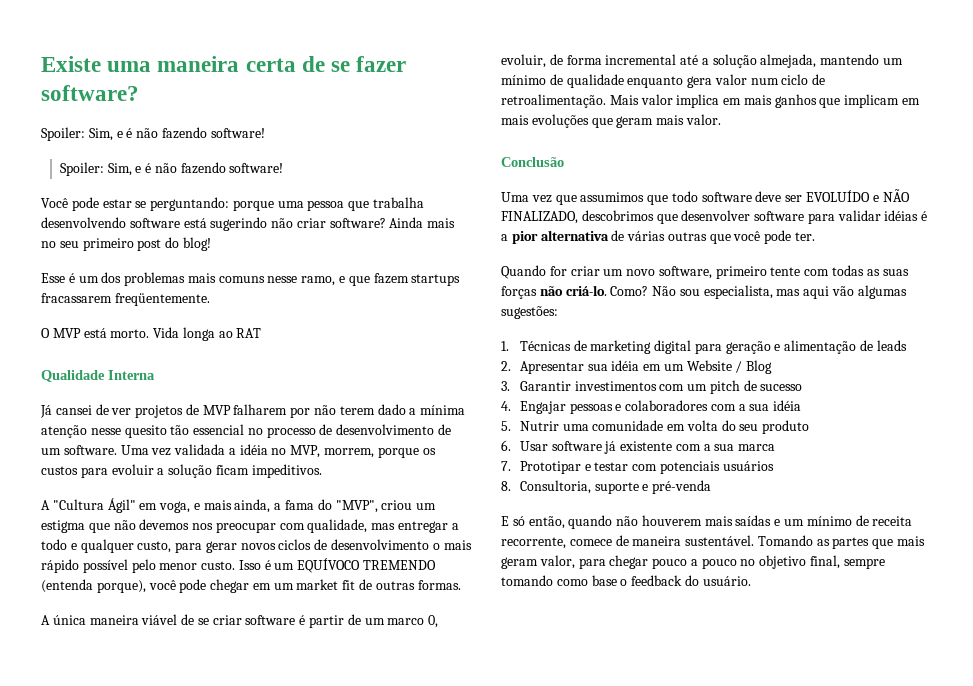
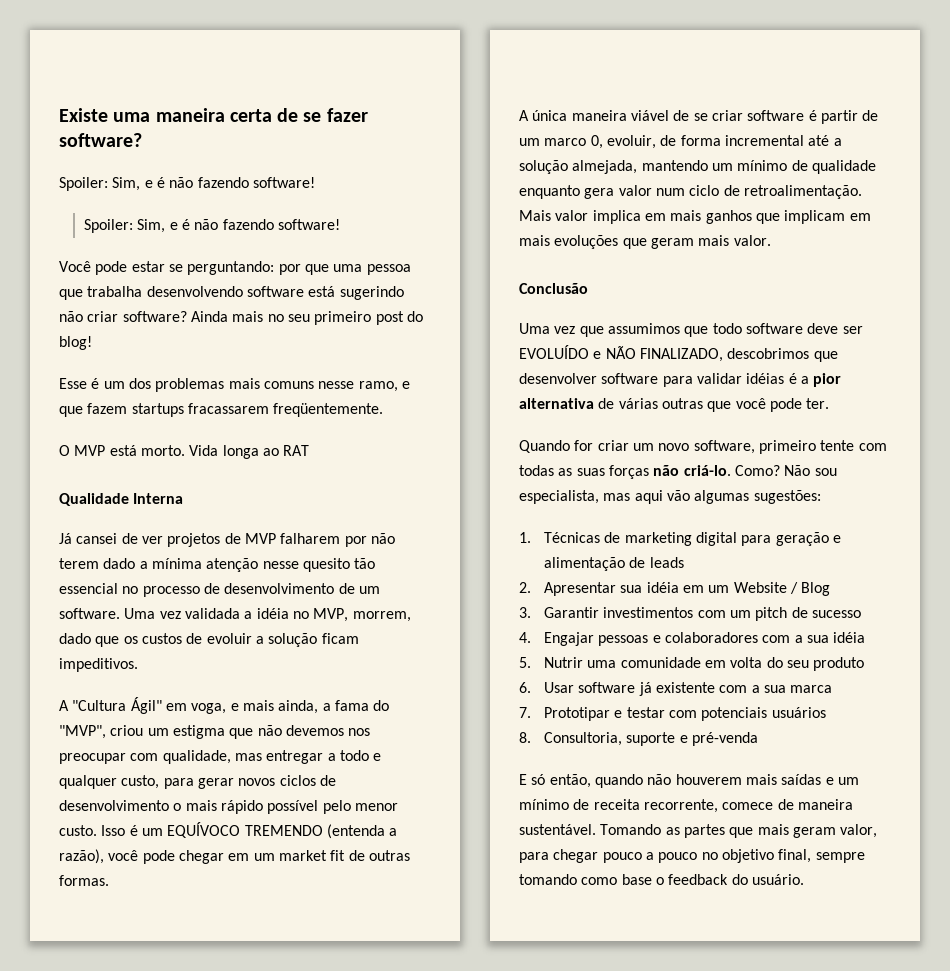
- Você pode estar se perguntando: porque uma pessoa que trabalha desenvolvendo software está sugerindo não criar software?
+ Você pode estar se perguntando: por que uma pessoa que trabalha desenvolvendo software está sugerindo não criar software?
- Uma vez validada a idéia no MVP, morrem, porque os custos para evoluir a solução ficam impeditivos.
+ Uma vez validada a idéia no MVP, morrem, dado que os custos de evoluir a solução ficam impeditivos.
- Isso é um EQUÍVOCO TREMENDO (entenda porque), você pode chegar em um market fit de outras formas.
+ Isso é um EQUÍVOCO TREMENDO (entenda a razão), você pode chegar em um market fit de outras formas.

